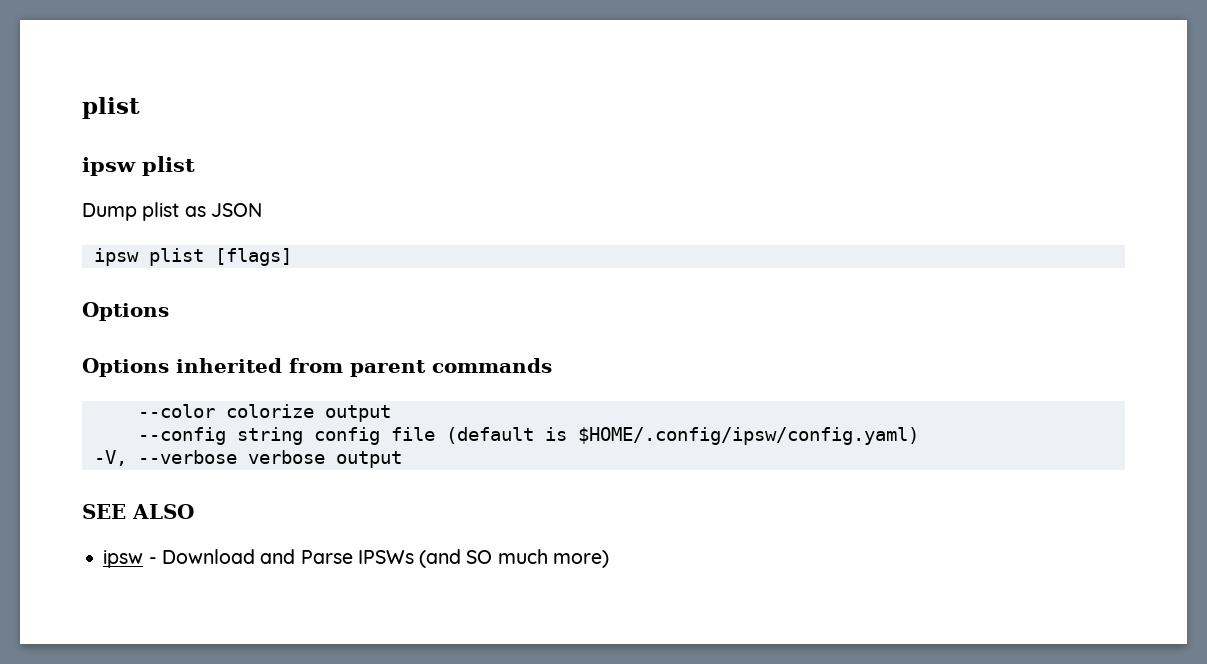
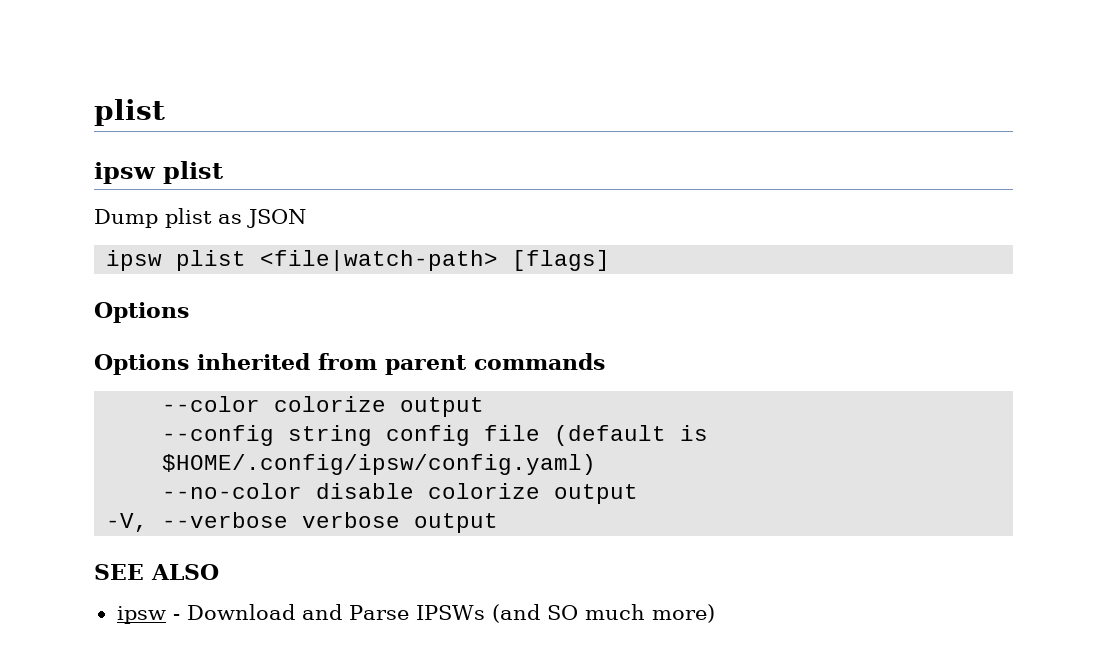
- ipsw plist [flags]
+ ipsw plist <file|watch-path> [flags]
+ --no-color disable colorize output

